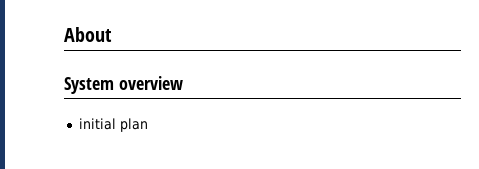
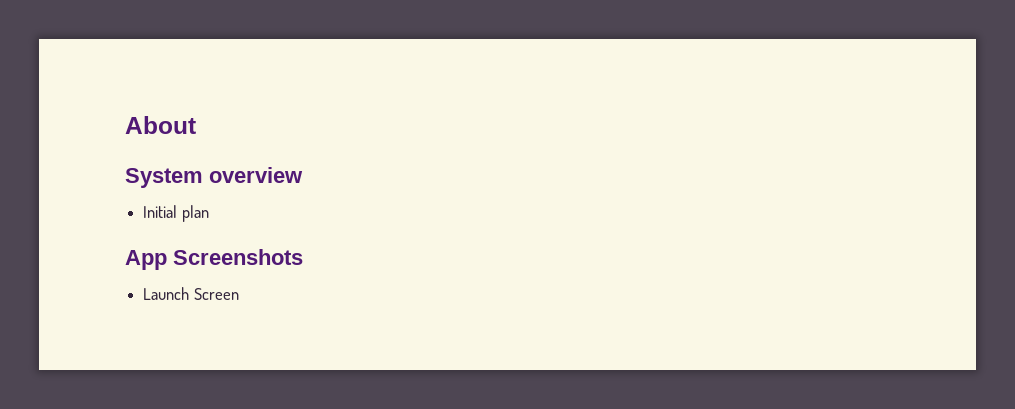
- initial plan
+ Initial plan
+ App Screenshots
+ Launch Screen

